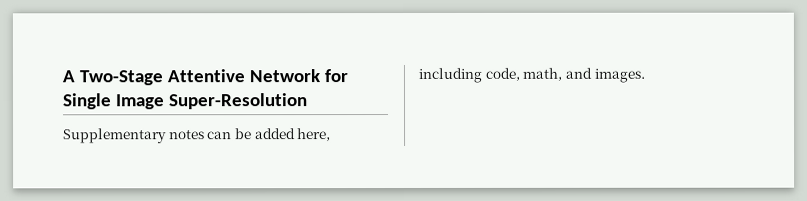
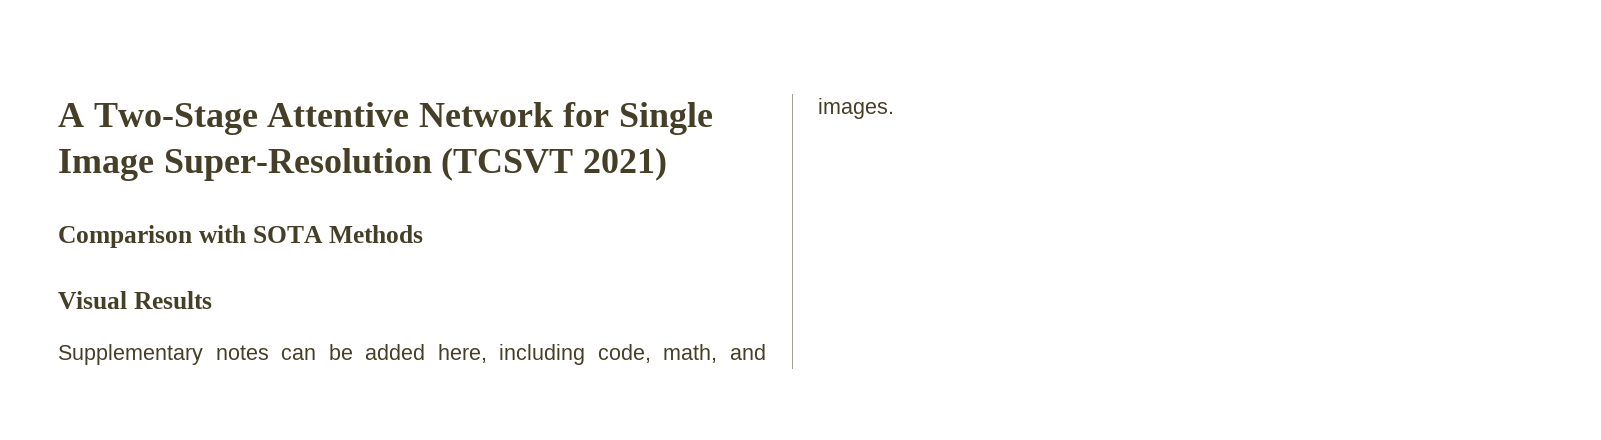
- A Two-Stage Attentive Network for Single Image Super-Resolution
+ A Two-Stage Attentive Network for Single Image Super-Resolution (TCSVT 2021)
+ Comparison with SOTA Methods
+ Visual Results

